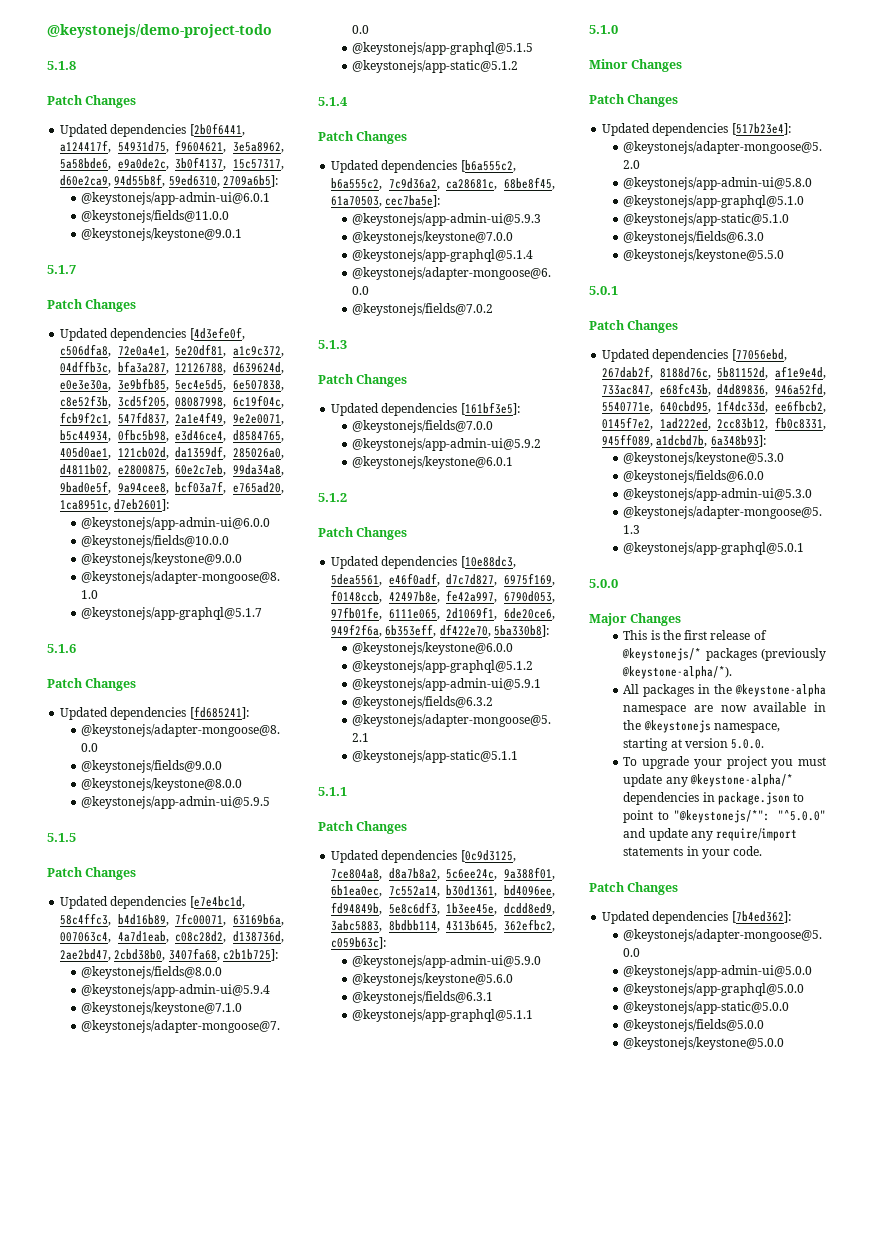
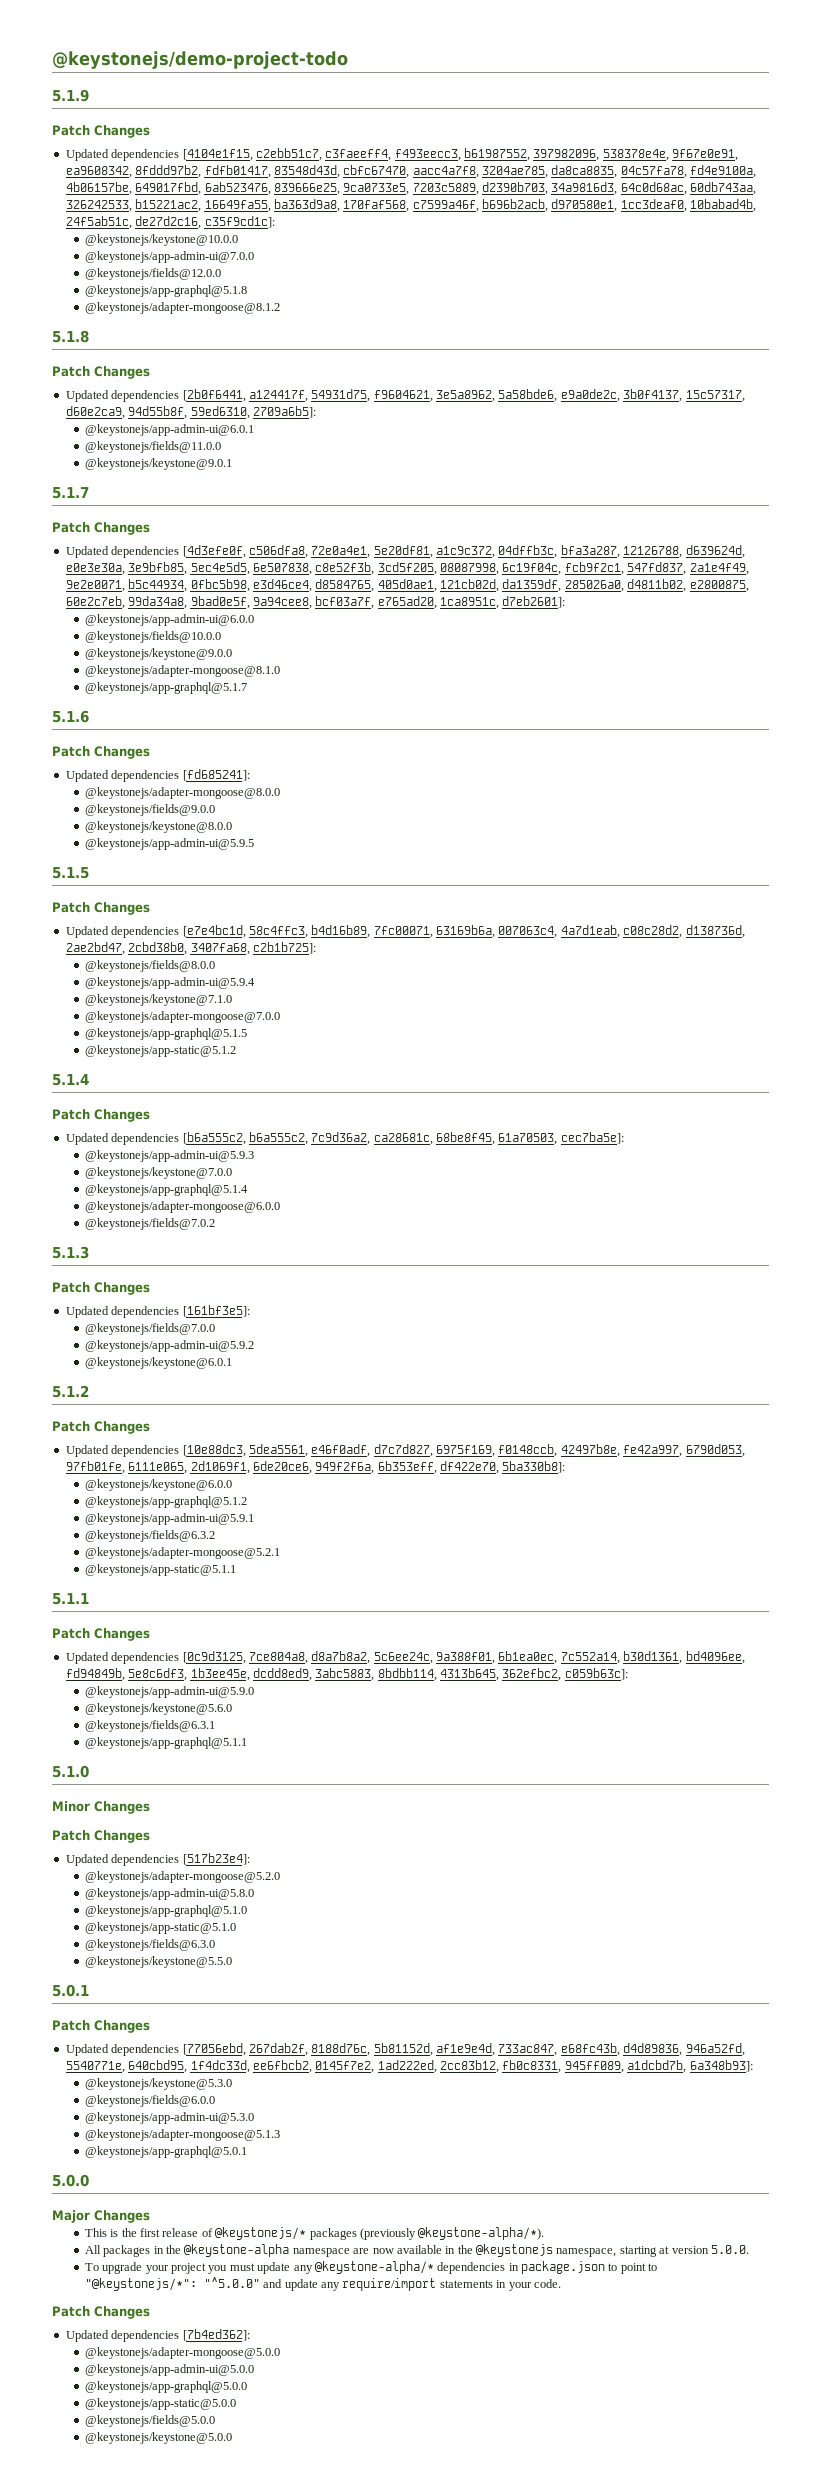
+ 5.1.9
+ Patch Changes
+ Updated dependencies [4104e1f15, c2ebb51c7, c3faeeff4, f493eecc3, b61987552, 397982096, 538378e4e, 9f67e0e91, ea9608342, 8fddd97b2, fdfb01417, 83548d43d, cbfc67470, aacc4a7f8, 3204ae785, da8ca8835, 04c57fa78, fd4e9100a, 4b06157be, 649017fbd, 6ab523476, 839666e25, 9ca0733e5, 7203c5889, d2390b703, 34a9816d3, 64c0d68ac, 60db743aa, 326242533, b15221ac2, 16649fa55, ba363d9a8, 170faf568, c7599a46f, b696b2acb, d970580e1, 1cc3deaf0, 10babad4b, 24f5ab51c, de27d2c16, c35f9cd1c]:
+ @keystonejs/keystone@10.0.0
+ @keystonejs/app-admin-ui@7.0.0
+ @keystonejs/fields@12.0.0
+ @keystonejs/app-graphql@5.1.8
+ @keystonejs/adapter-mongoose@8.1.2

